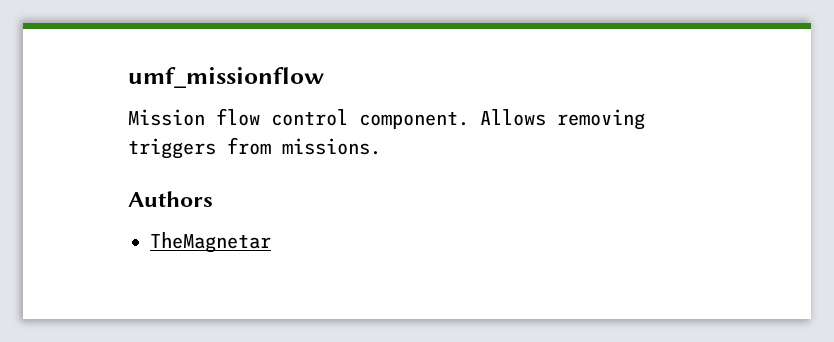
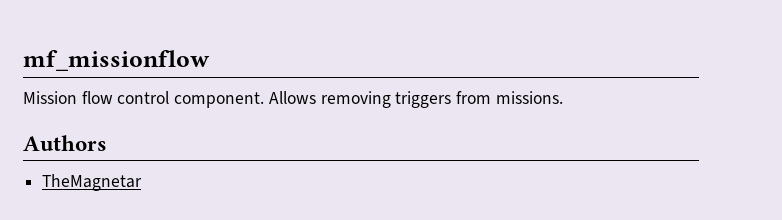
- umf_missionflow
+ mf_missionflow

